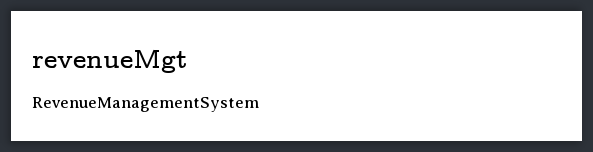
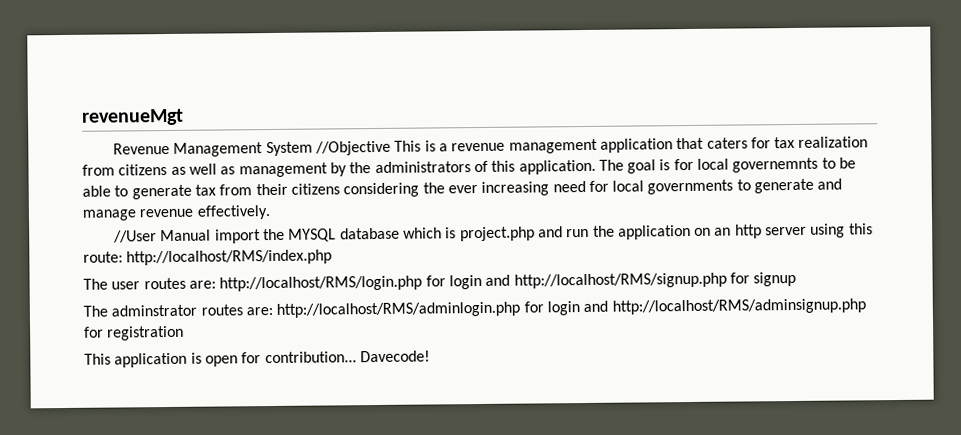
- RevenueManagementSystem
+ Revenue Management System //Objective This is a revenue management application that caters for tax realization from citizens as well as management by the administrators of this application. The goal is for local governemnts to be able to generate tax from their citizens considering the ever increasing need for local governments to generate and manage revenue effectively.
+ //User Manual import the MYSQL database which is project.php and run the application on an http server using this route: http://localhost/RMS/index.php
+ The user routes are: http://localhost/RMS/login.php for login and http://localhost/RMS/signup.php for signup
+ The adminstrator routes are: http://localhost/RMS/adminlogin.php for login and http://localhost/RMS/adminsignup.php for registration
+ This application is open for contribution... Davecode!

